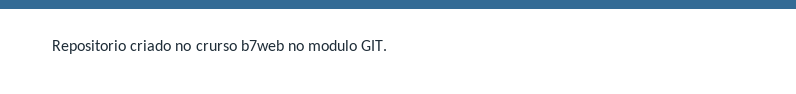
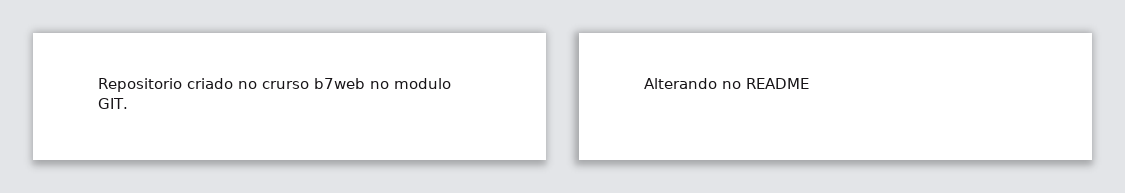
+ Alterando no README

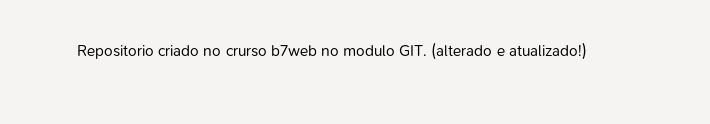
- Repositorio criado no crurso b7web no modulo GIT.
- Alterando no README
+ Repositorio criado no crurso b7web no modulo GIT. (alterado e atualizado!)

